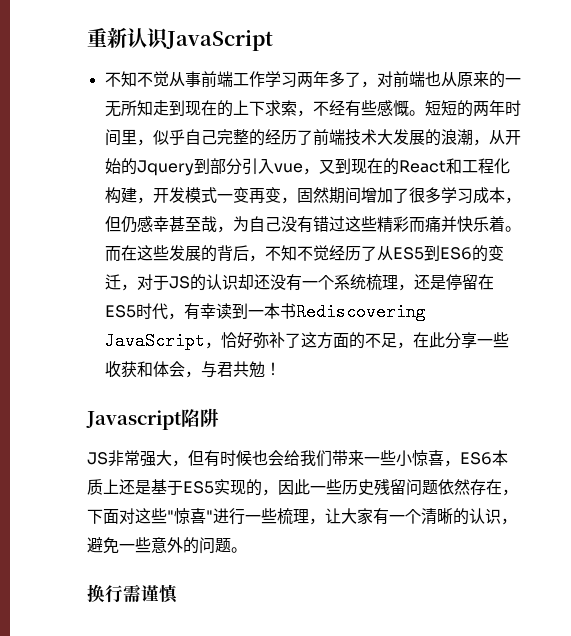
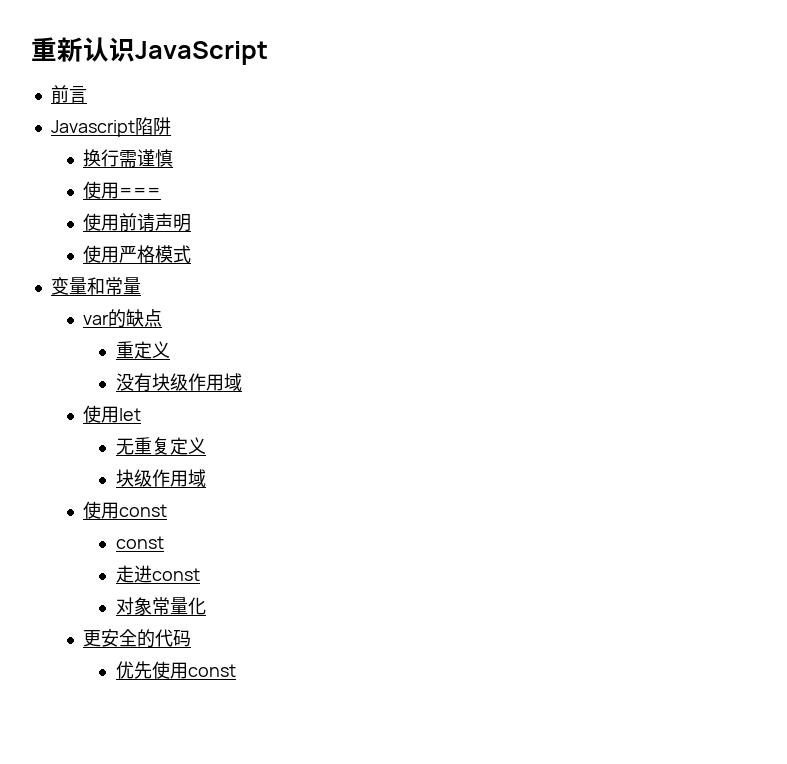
- 不知不觉从事前端工作学习两年多了，对前端也从原来的一无所知走到现在的上下求索，不经有些感慨。短短的两年时间里，似乎自己完整的经历了前端技术大发展的浪潮，从开始的Jquery到部分引入vue，又到现在的React和工程化构建，开发模式一变再变，固然期间增加了很多学习成本，但仍感幸甚至哉，为自己没有错过这些精彩而痛并快乐着。而在这些发展的背后，不知不觉经历了从ES5到ES6的变迁，对于JS的认识却还没有一个系统梳理，还是停留在ES5时代，有幸读到一本书Rediscovering JavaScript，恰好弥补了这方面的不足，在此分享一些收获和体会，与君共勉！
+ 前言
  Javascript陷阱
- JS非常强大，但有时候也会给我们带来一些小惊喜，ES6本质上还是基于ES5实现的，因此一些历史残留问题依然存在，下面对这些"惊喜"进行一些梳理，让大家有一个清晰的认识，避免一些意外的问题。
  换行需谨慎
+ 使用===
+ 使用前请声明
+ 使用严格模式
+ 变量和常量
+ var的缺点
+ 重定义
+ 没有块级作用域
+ 使用let
+ 无重复定义
+ 块级作用域
+ 使用const
+ const
+ 走进const
+ 对象常量化
+ 更安全的代码
+ 优先使用const

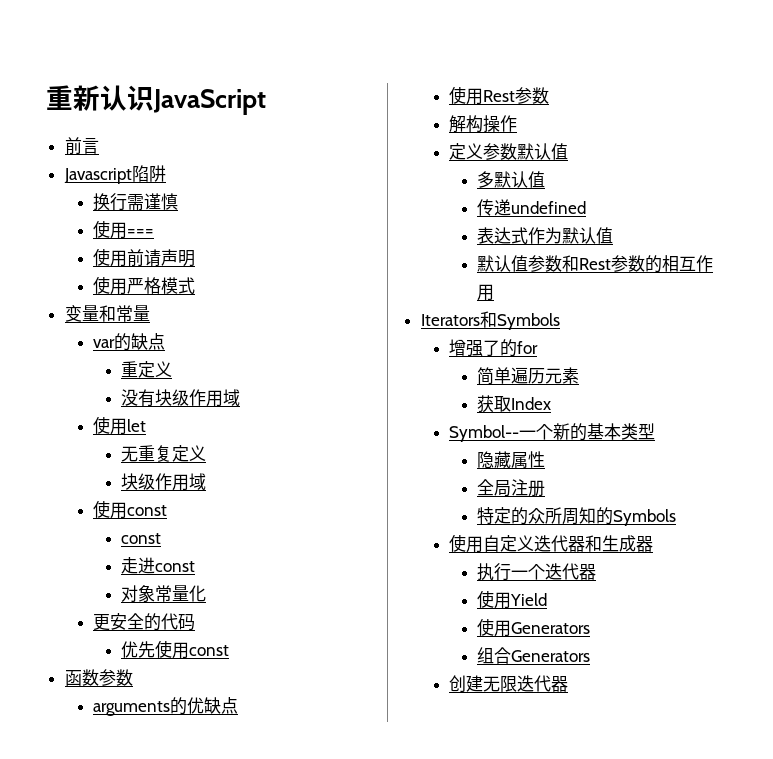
+ 函数参数
+ arguments的优缺点
+ 使用Rest参数
+ 解构操作
+ 定义参数默认值
+ 多默认值
+ 传递undefined
+ 表达式作为默认值
+ 默认值参数和Rest参数的相互作用
+ Iterators和Symbols
+ 增强了的for
+ 简单遍历元素
+ 获取Index
+ Symbol--一个新的基本类型
+ 隐藏属性
+ 全局注册
+ 特定的众所周知的Symbols
+ 使用自定义迭代器和生成器
+ 执行一个迭代器
+ 使用Yield
+ 使用Generators
+ 组合Generators
+ 创建无限迭代器

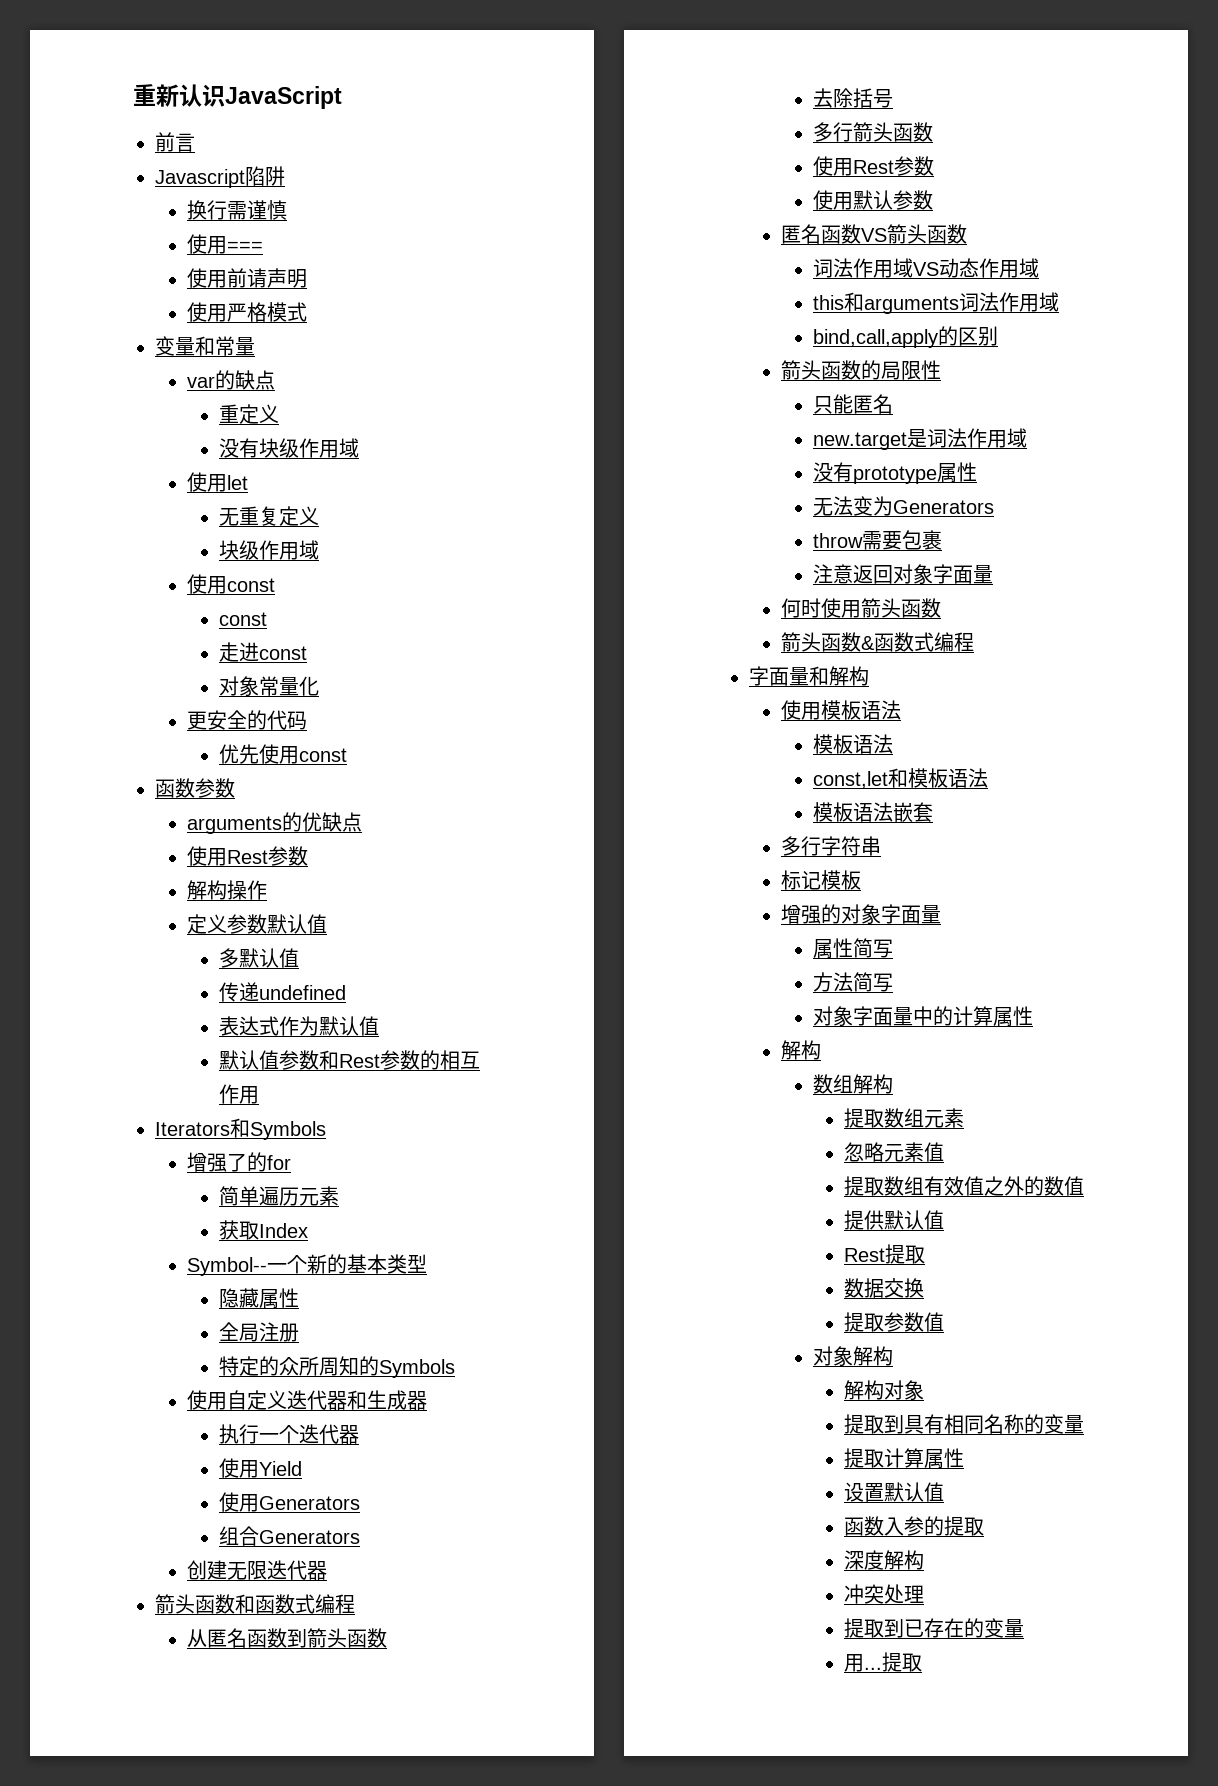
+ 箭头函数和函数式编程
+ 从匿名函数到箭头函数
+ 去除括号
+ 多行箭头函数
+ 使用Rest参数
+ 使用默认参数
+ 匿名函数VS箭头函数
+ 词法作用域VS动态作用域
+ this和arguments词法作用域
+ bind,call,apply的区别
+ 箭头函数的局限性
+ 只能匿名
+ new.target是词法作用域
+ 没有prototype属性
+ 无法变为Generators
+ throw需要包裹
+ 注意返回对象字面量
+ 何时使用箭头函数
+ 箭头函数&函数式编程
+ 字面量和解构
+ 使用模板语法
+ 模板语法
+ const,let和模板语法
+ 模板语法嵌套
+ 多行字符串
+ 标记模板
+ 增强的对象字面量
+ 属性简写
+ 方法简写
+ 对象字面量中的计算属性
+ 解构
+ 数组解构
+ 提取数组元素
+ 忽略元素值
+ 提取数组有效值之外的数值
+ 提供默认值
+ Rest提取
+ 数据交换
+ 提取参数值
+ 对象解构
+ 解构对象
+ 提取到具有相同名称的变量
+ 提取计算属性
+ 设置默认值
+ 函数入参的提取
+ 深度解构
+ 冲突处理
+ 提取到已存在的变量
+ 用...提取

